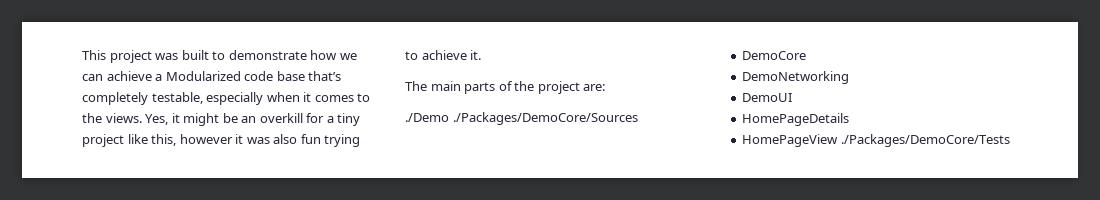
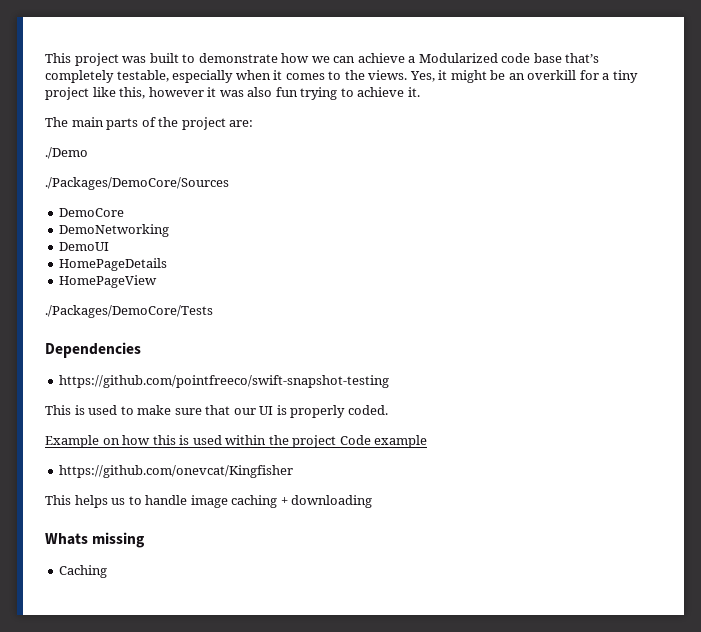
- ./Demo ./Packages/DemoCore/Sources
+ ./Demo
+ ./Packages/DemoCore/Sources
- HomePageView ./Packages/DemoCore/Tests
+ HomePageView
+ ./Packages/DemoCore/Tests
+ Dependencies
+ https://github.com/pointfreeco/swift-snapshot-testing
+ This is used to make sure that our UI is properly coded.
+ Example on how this is used within the project Code example
+ https://github.com/onevcat/Kingfisher
+ This helps us to handle image caching + downloading
+ Whats missing
+ Caching

